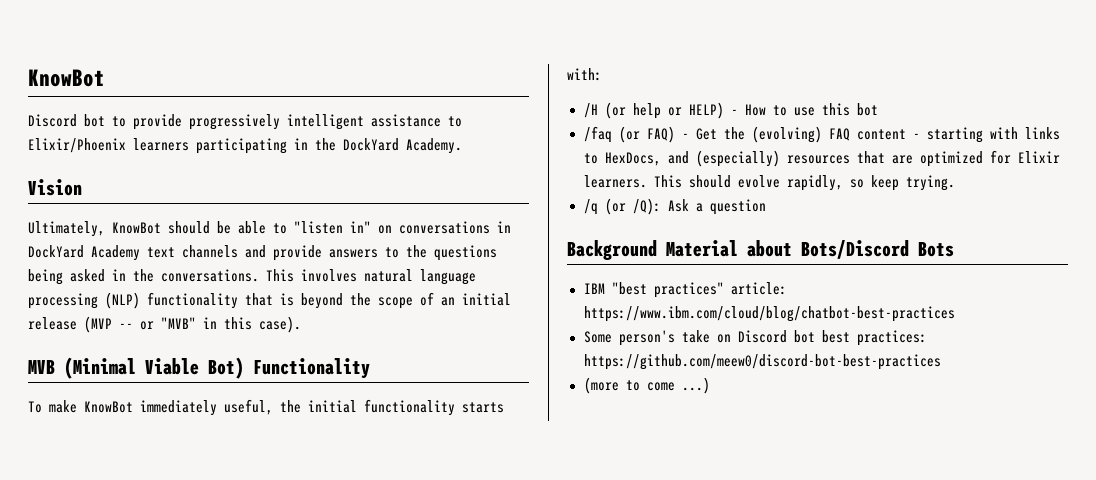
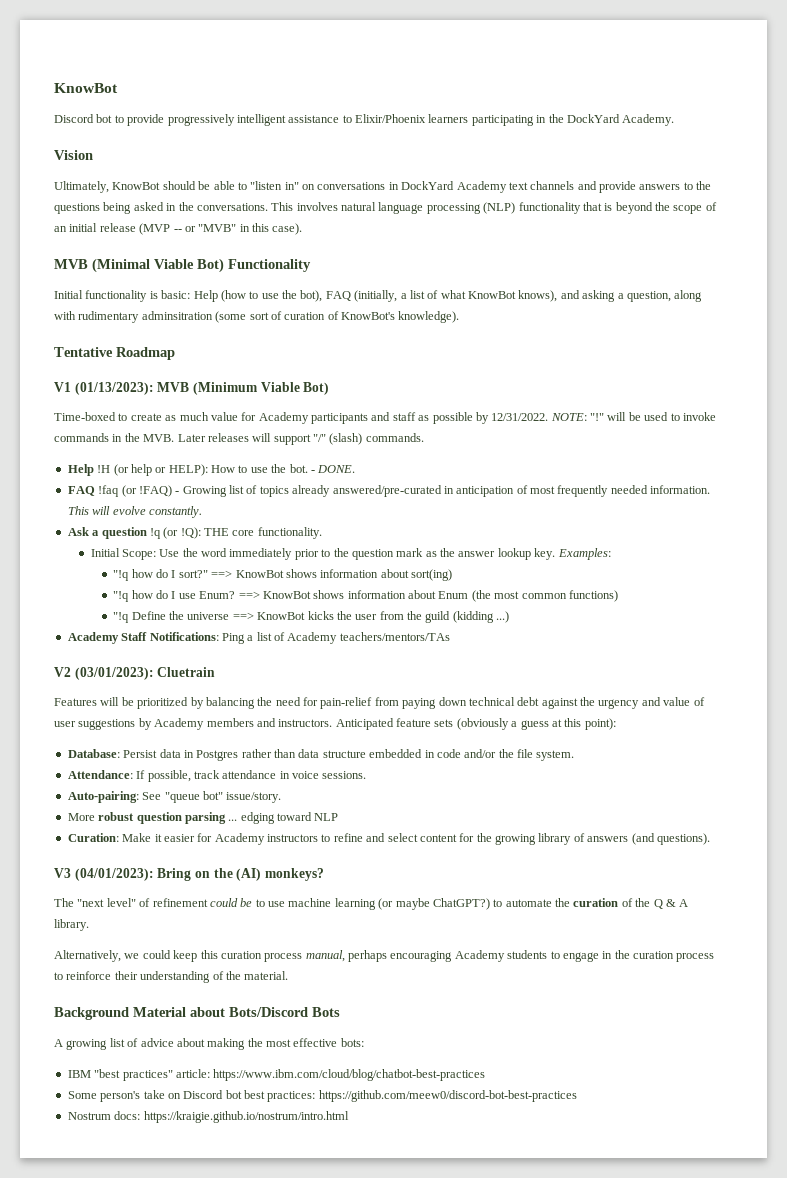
- To make KnowBot immediately useful, the initial functionality starts with:
- /H (or help or HELP) - How to use this bot
- /faq (or FAQ) - Get the (evolving) FAQ content - starting with links to HexDocs, and (especially) resources that are optimized for Elixir learners. This should evolve rapidly, so keep trying.
- /q (or /Q): Ask a question
+ Initial functionality is basic: Help (how to use the bot), FAQ (initially, a list of what KnowBot knows), and asking a question, along with rudimentary adminsitration (some sort of curation of KnowBot's knowledge).
+ Tentative Roadmap
+ V1 (01/13/2023): MVB (Minimum Viable Bot)
+ Time-boxed to create as much value for Academy participants and staff as possible by 12/31/2022. NOTE: "!" will be used to invoke commands in the MVB. Later releases will support "/" (slash) commands.
+ Help !H (or help or HELP): How to use the bot. - DONE.
+ FAQ !faq (or !FAQ) - Growing list of topics already answered/pre-curated in anticipation of most frequently needed information. This will evolve constantly.
+ Ask a question !q (or !Q): THE core functionality.
+ Initial Scope: Use the word immediately prior to the question mark as the answer lookup key. Examples:
+ "!q how do I sort?" ==> KnowBot shows information about sort(ing)
+ "!q how do I use Enum? ==> KnowBot shows information about Enum (the most common functions)
+ "!q Define the universe ==> KnowBot kicks the user from the guild (kidding ...)
+ Academy Staff Notifications: Ping a list of Academy teachers/mentors/TAs
+ V2 (03/01/2023): Cluetrain
+ Features will be prioritized by balancing the need for pain-relief from paying down technical debt against the urgency and value of user suggestions by Academy members and instructors. Anticipated feature sets (obviously a guess at this point):
+ Database: Persist data in Postgres rather than data structure embedded in code and/or the file system.
+ Attendance: If possible, track attendance in voice sessions.
+ Auto-pairing: See "queue bot" issue/story.
+ More robust question parsing ... edging toward NLP
+ Curation: Make it easier for Academy instructors to refine and select content for the growing library of answers (and questions).
+ V3 (04/01/2023): Bring on the (AI) monkeys?
+ The "next level" of refinement could be to use machine learning (or maybe ChatGPT?) to automate the curation of the Q & A library.
+ Alternatively, we could keep this curation process manual, perhaps encouraging Academy students to engage in the curation process to reinforce their understanding of the material.
+ A growing list of advice about making the most effective bots:
- (more to come ...)
+ Nostrum docs: https://kraigie.github.io/nostrum/intro.html

